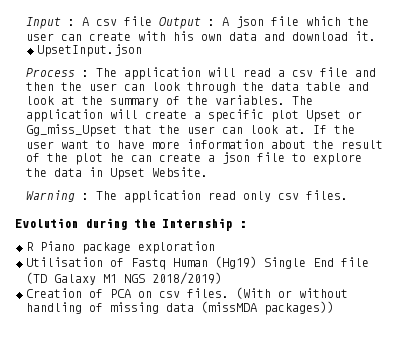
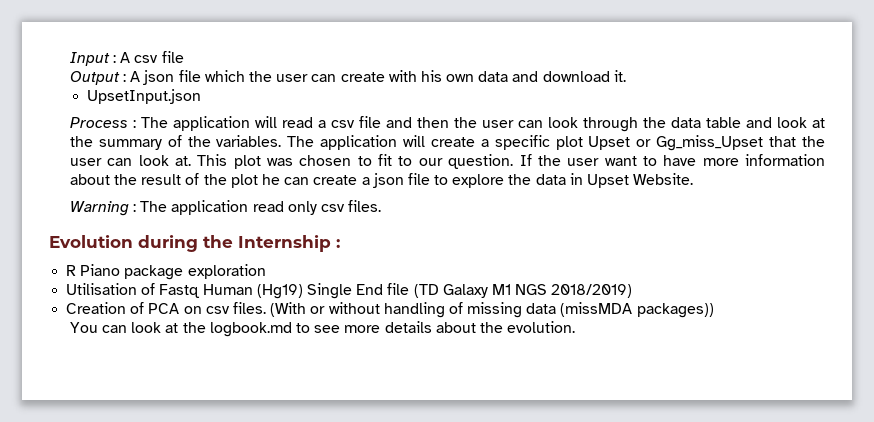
- Input : A csv file Output : A json file which the user can create with his own data and download it.
+ Input : A csv file
+ Output : A json file which the user can create with his own data and download it.
+ This plot was chosen to fit to our question.
+ You can look at the logbook.md to see more details about the evolution.

